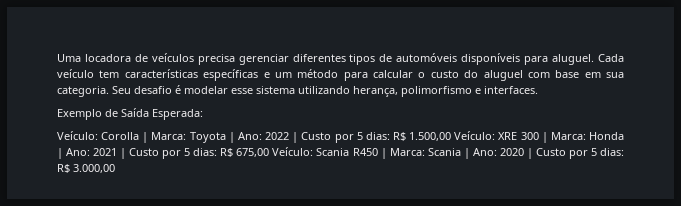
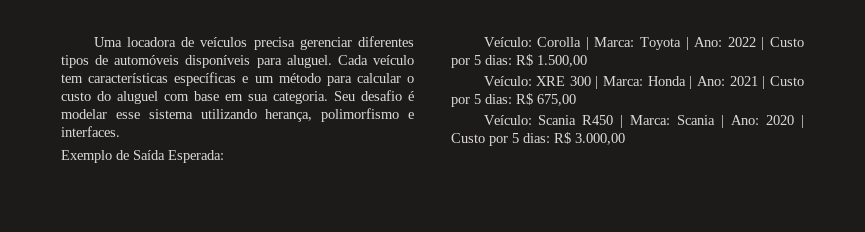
- Veículo: Corolla | Marca: Toyota | Ano: 2022 | Custo por 5 dias: R$ 1.500,00 Veículo: XRE 300 | Marca: Honda | Ano: 2021 | Custo por 5 dias: R$ 675,00 Veículo: Scania R450 | Marca: Scania | Ano: 2020 | Custo por 5 dias: R$ 3.000,00
+ Veículo: Corolla | Marca: Toyota | Ano: 2022 | Custo por 5 dias: R$ 1.500,00
+ Veículo: XRE 300 | Marca: Honda | Ano: 2021 | Custo por 5 dias: R$ 675,00
+ Veículo: Scania R450 | Marca: Scania | Ano: 2020 | Custo por 5 dias: R$ 3.000,00

